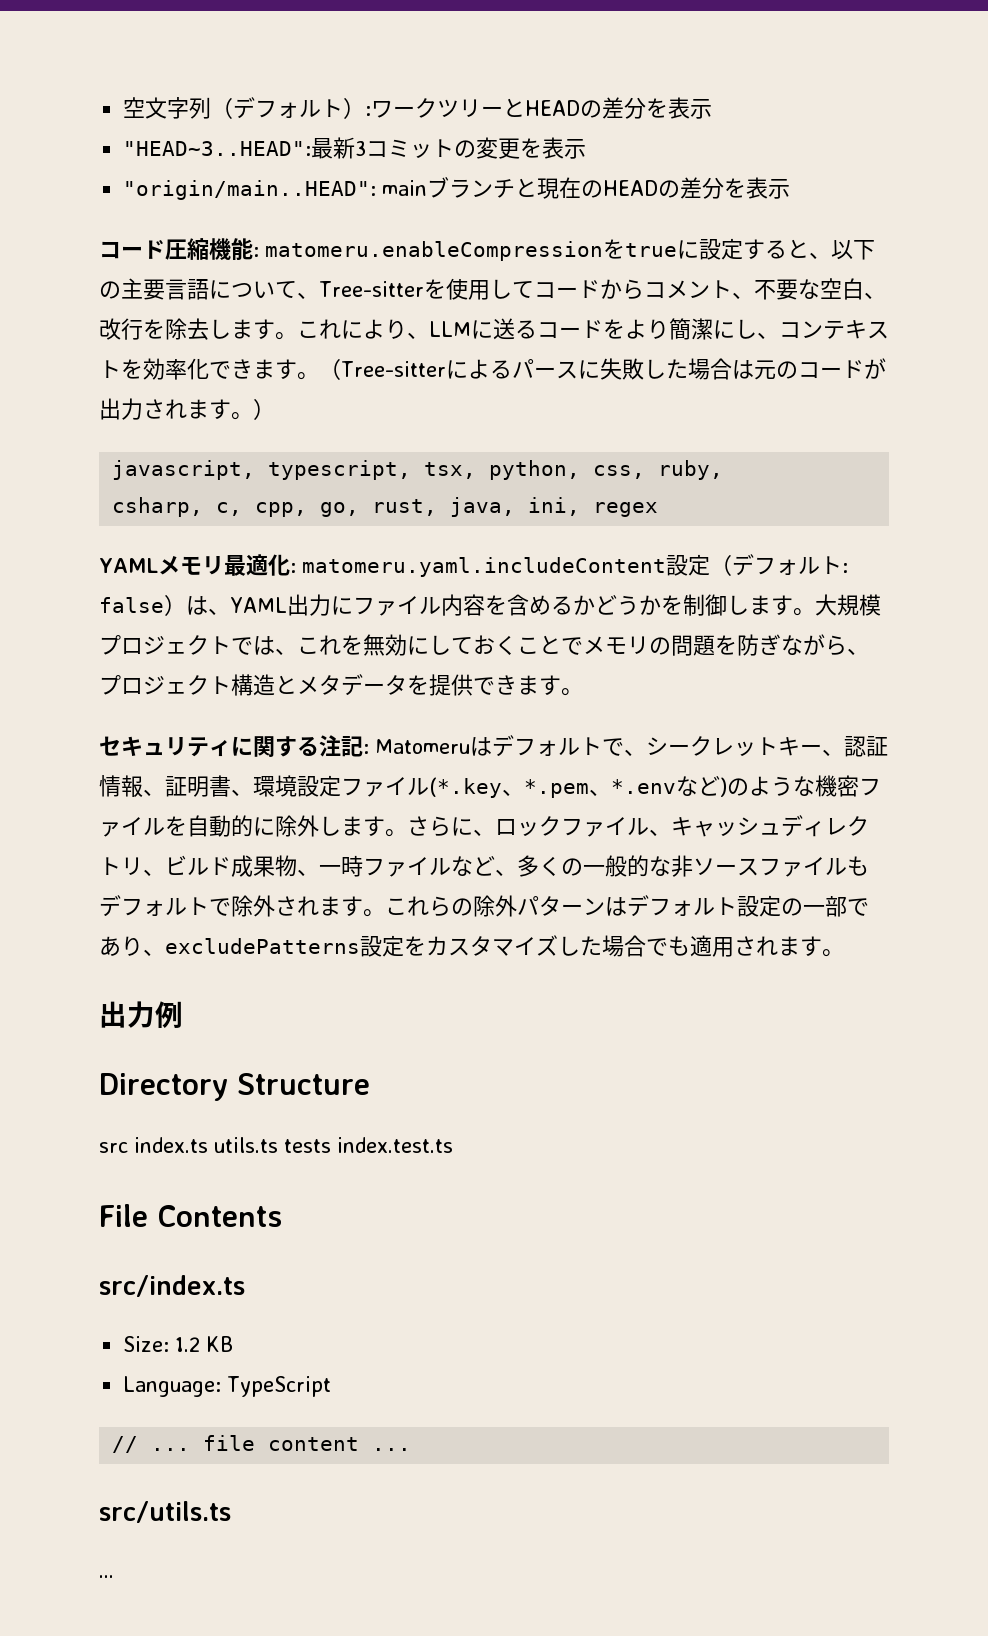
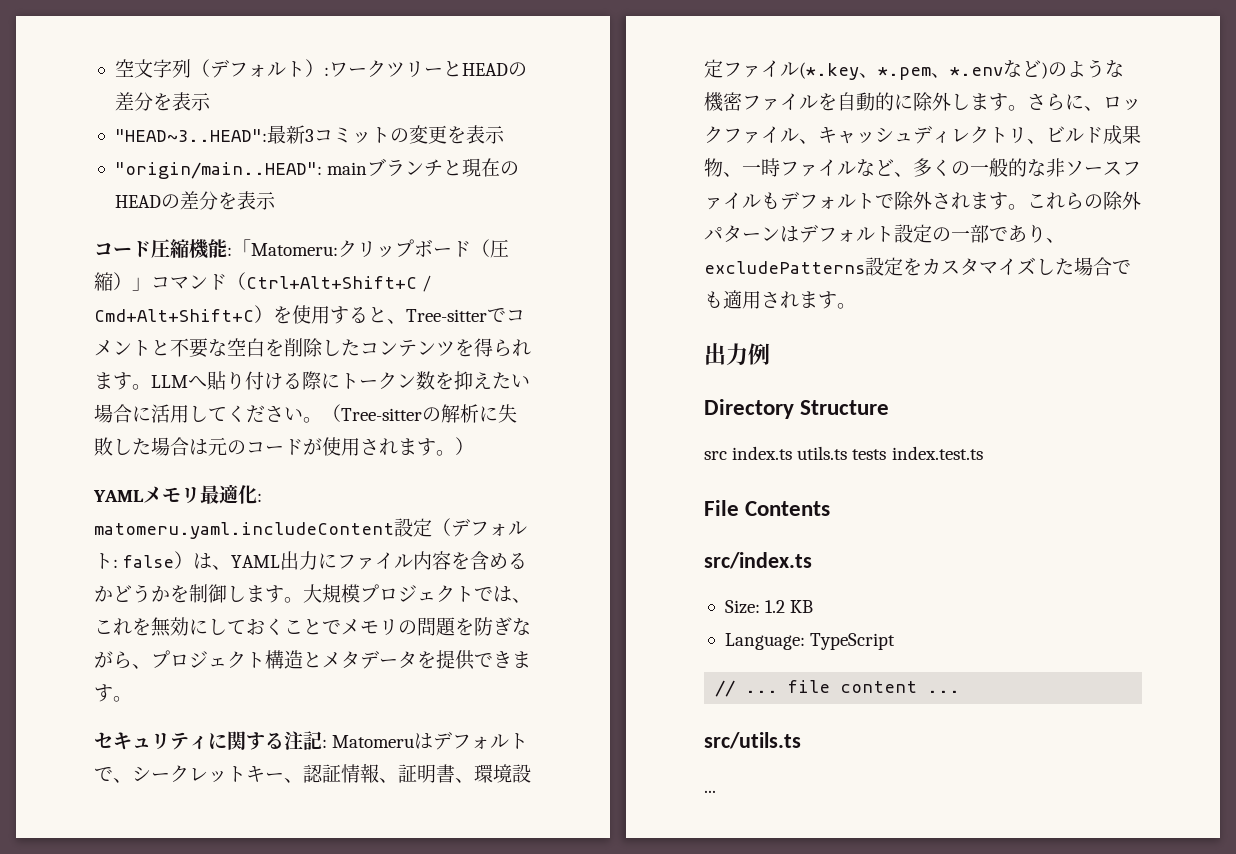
- コード圧縮機能: matomeru.enableCompressionをtrueに設定すると、以下の主要言語について、Tree-sitterを使用してコードからコメント、不要な空白、改行を除去します。これにより、LLMに送るコードをより簡潔にし、コンテキストを効率化できます。（Tree-sitterによるパースに失敗した場合は元のコードが出力されます。）
+ コード圧縮機能:「Matomeru:クリップボード（圧縮）」コマンド（Ctrl+Alt+Shift+C / Cmd+Alt+Shift+C）を使用すると、Tree-sitterでコメントと不要な空白を削除したコンテンツを得られます。LLMへ貼り付ける際にトークン数を抑えたい場合に活用してください。（Tree-sitterの解析に失敗した場合は元のコードが使用されます。）
- javascript, typescript, tsx, python, css, ruby,
- csharp, c, cpp, go, rust, java, ini, regex

